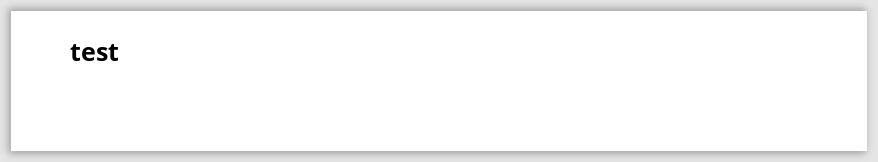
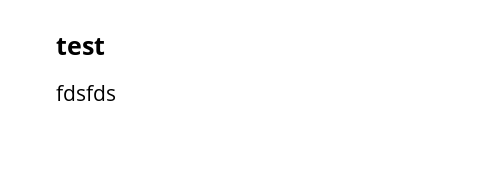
+ fdsfds

